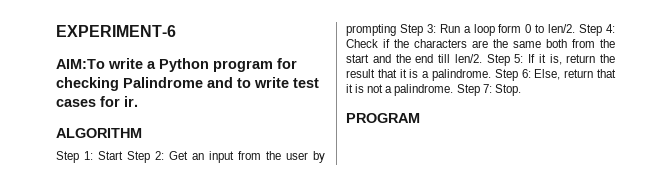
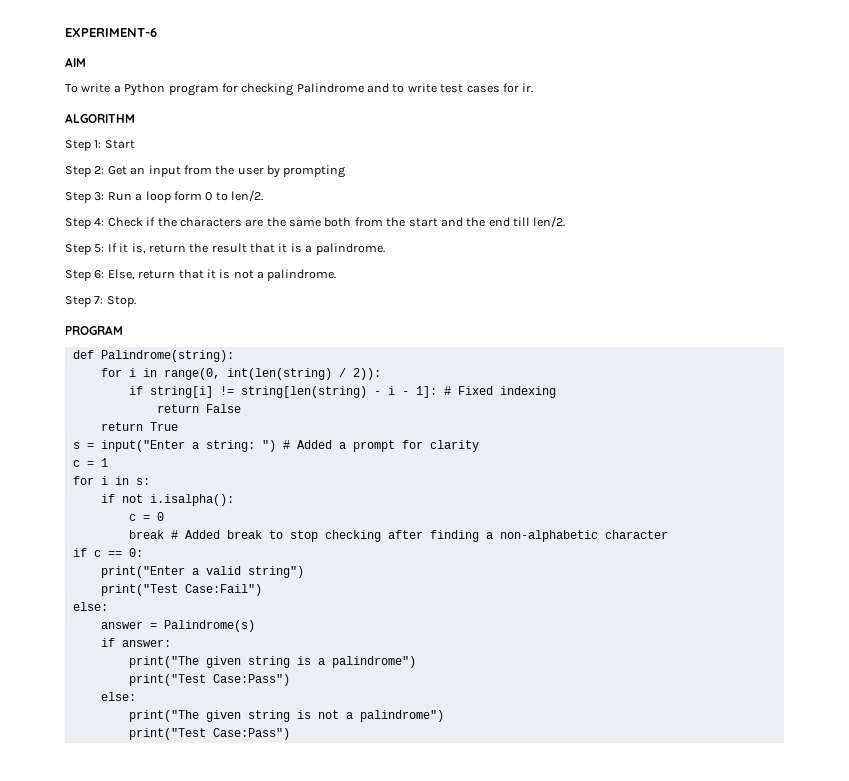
- AIM:To write a Python program for checking Palindrome and to write test cases for ir.
+ AIM
+ To write a Python program for checking Palindrome and to write test cases for ir.
- Start Step 2:
+ Start
+ Step 2:
- Get an input from the user by prompting Step 3:
+ Get an input from the user by prompting
+ Step 3:
- Run a loop form 0 to len/2. Step 4:
+ Run a loop form 0 to len/2.
+ Step 4:
- Check if the characters are the same both from the start and the end till len/2. Step 5:
+ Check if the characters are the same both from the start and the end till len/2.
+ Step 5:
- If it is, return the result that it is a palindrome. Step 6:
+ If it is, return the result that it is a palindrome.
+ Step 6:
- Else, return that it is not a palindrome. Step 7:
+ Else, return that it is not a palindrome.
+ Step 7:
+ def Palindrome(string):
+ for i in range(0, int(len(string) / 2)):
+ if string[i] != string[len(string) - i - 1]: # Fixed indexing
+ return False
+ return True
+ s = input("Enter a string: ") # Added a prompt for clarity
+ c = 1
+ for i in s:
+ if not i.isalpha():
+ c = 0
+ break # Added break to stop checking after finding a non-alphabetic character
+ if c == 0:
+ print("Enter a valid string")
+ print("Test Case:Fail")
+ else:
+ answer = Palindrome(s)
+ if answer:
+ print("The given string is a palindrome")
+ print("Test Case:Pass")
+ else:
+ print("The given string is not a palindrome")
+ print("Test Case:Pass")

